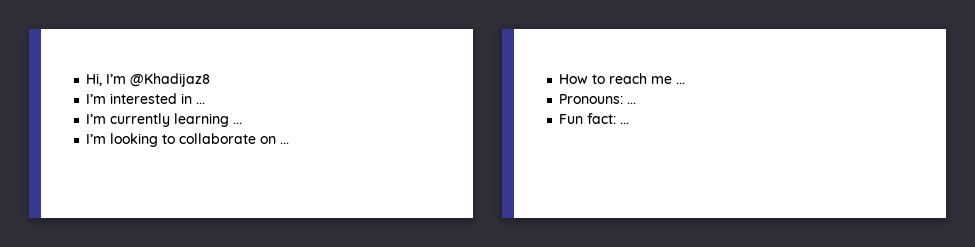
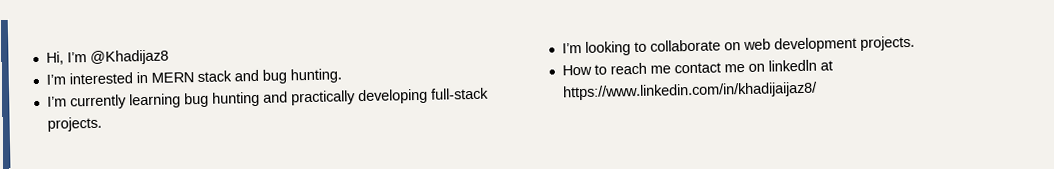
- I’m interested in ...
- I’m currently learning ...
+ I’m interested in MERN stack and bug hunting.
+ I’m currently learning bug hunting and practically developing full-stack projects.
- I’m looking to collaborate on ...
+ I’m looking to collaborate on web development projects.
- How to reach me ...
- Pronouns: ...
- Fun fact: ...
+ How to reach me contact me on linkedln at https://www.linkedin.com/in/khadijaijaz8/

